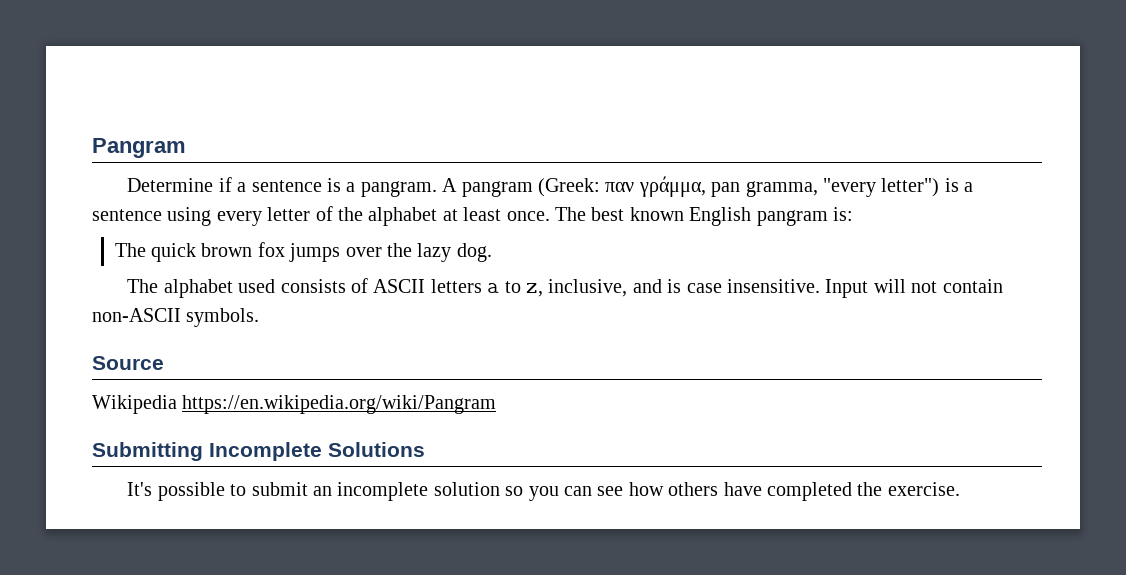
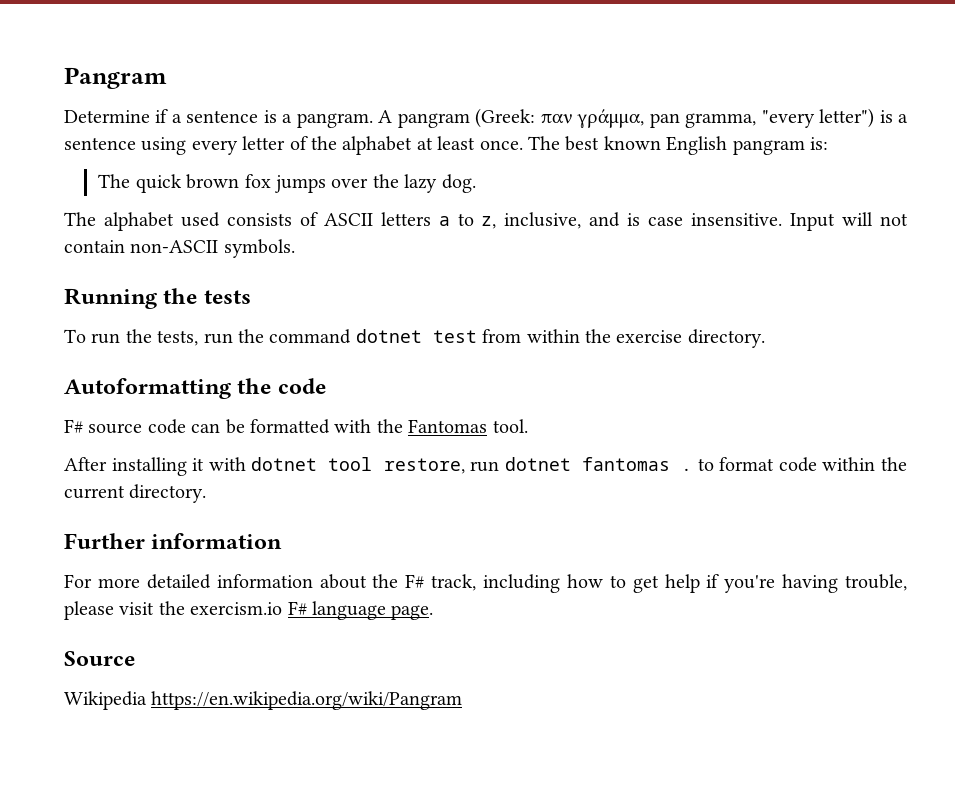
+ Running the tests
+ To run the tests, run the command dotnet test from within the exercise directory.
+ Autoformatting the code
+ F# source code can be formatted with the Fantomas tool.
+ After installing it with dotnet tool restore, run dotnet fantomas . to format code within the current directory.
+ Further information
+ For more detailed information about the F# track, including how to get help if you're having trouble, please visit the exercism.io F# language page.
  Source
  Wikipedia https://en.wikipedia.org/wiki/Pangram
- Submitting Incomplete Solutions
- It's possible to submit an incomplete solution so you can see how others have completed the exercise.

